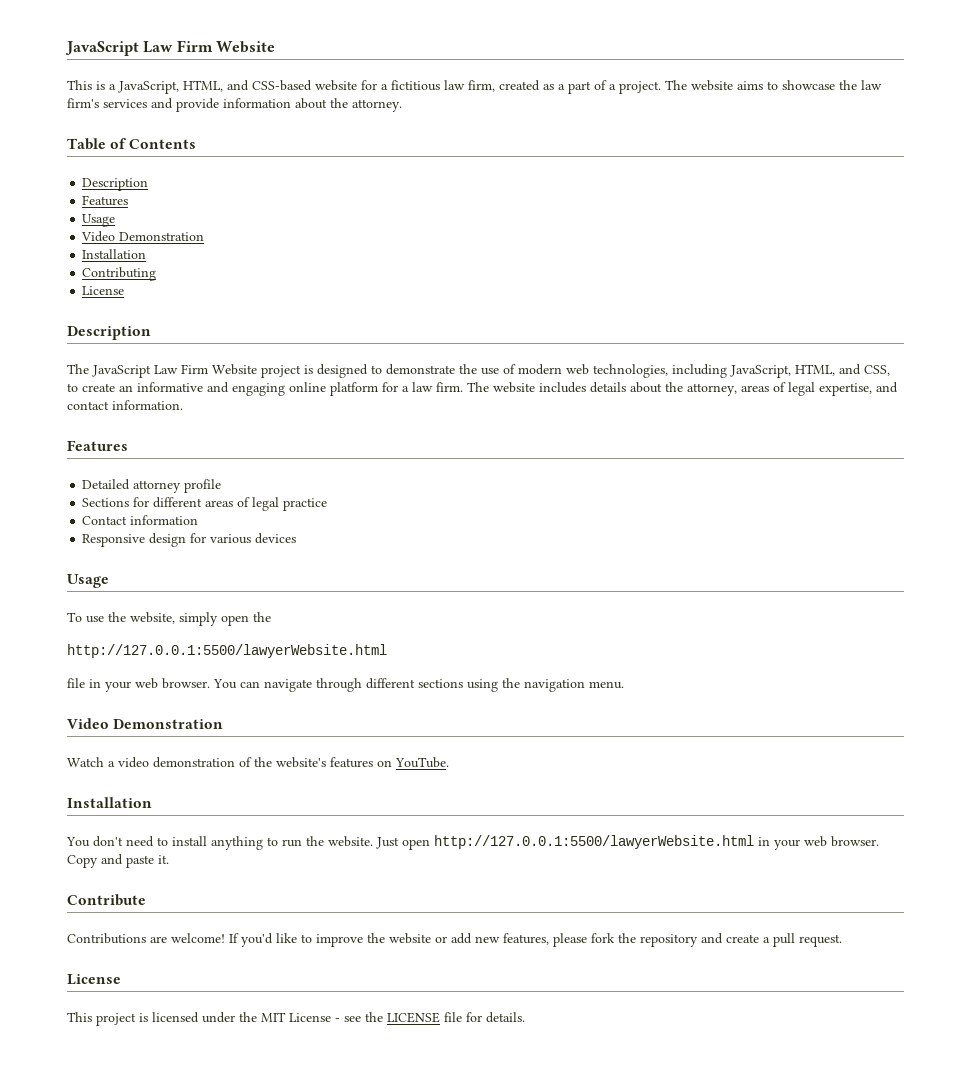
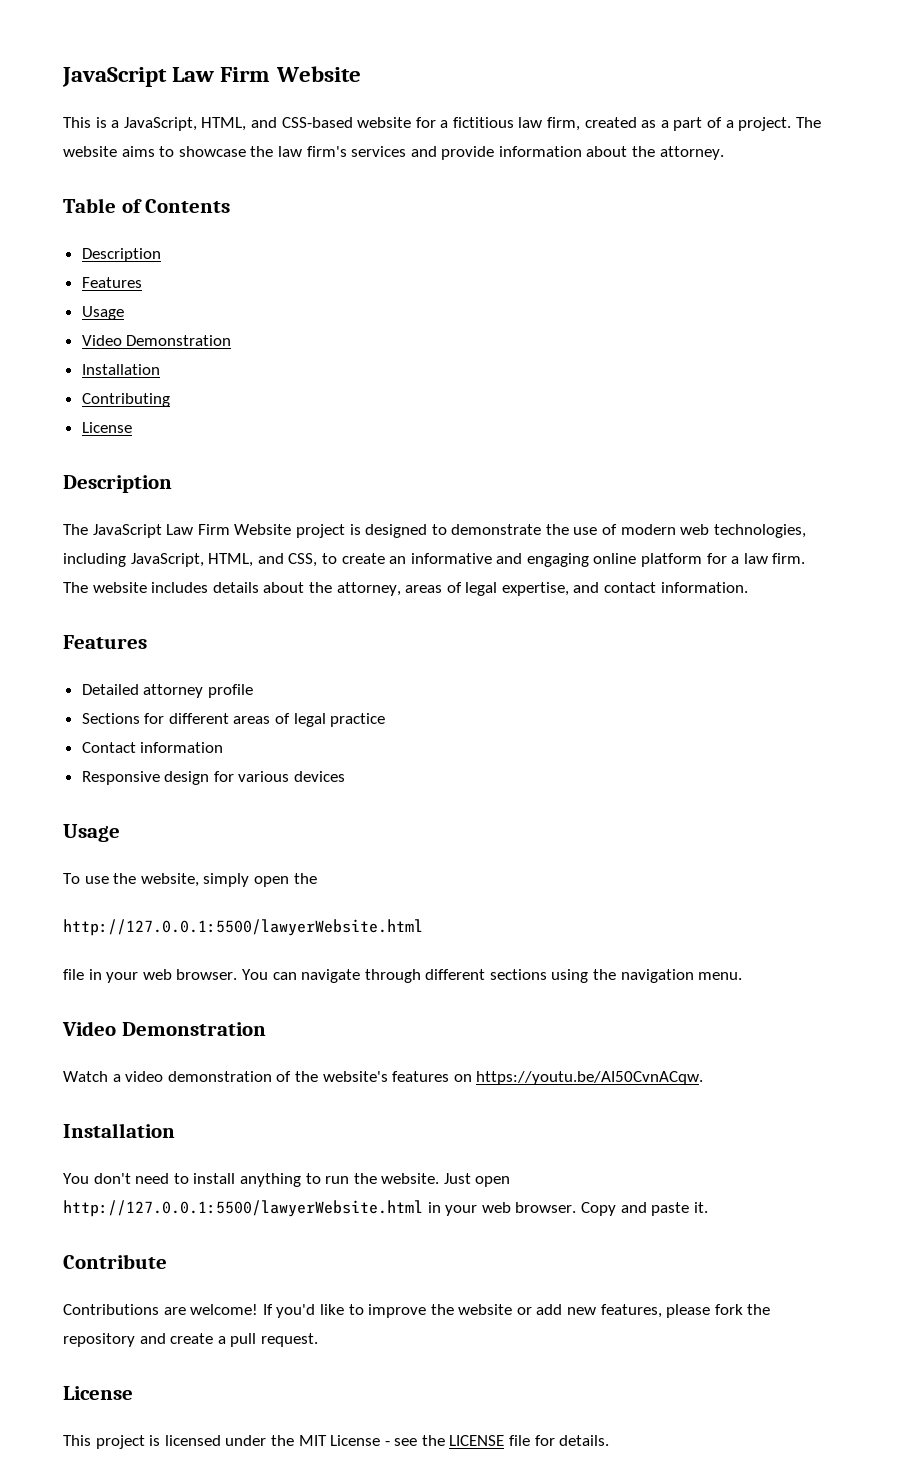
- Watch a video demonstration of the website's features on YouTube.
+ Watch a video demonstration of the website's features on https://youtu.be/AI50CvnACqw.

